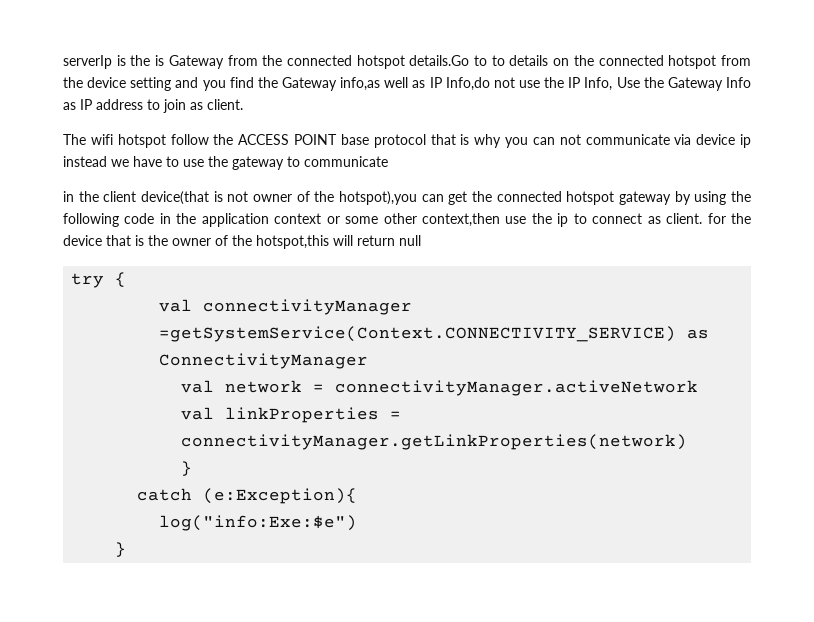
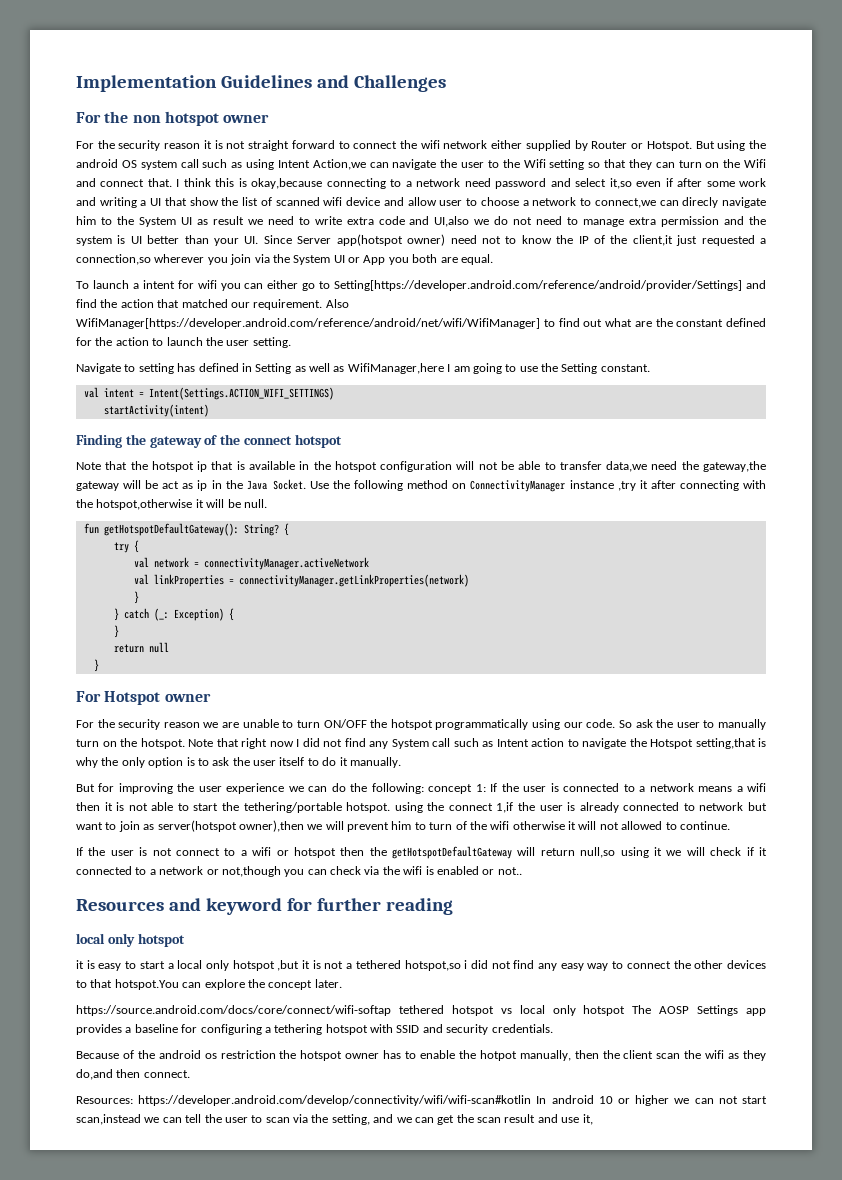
- serverIp is the is Gateway from the connected hotspot details.Go to to details on the connected hotspot from the device setting and you find the Gateway info,as well as IP Info,do not use the IP Info, Use the Gateway Info as IP address to join as client.
- The wifi hotspot follow the ACCESS POINT base protocol that is why you can not communicate via device ip instead we have to use the gateway to communicate
- in the client device(that is not owner of the hotspot),you can get the connected hotspot gateway by using the following code in the application context or some other context,then use the ip to connect as client. for the device that is the owner of the hotspot,this will return null
+ Implementation Guidelines and Challenges
+ For the non hotspot owner
+ For the security reason it is not straight forward to connect the wifi network either supplied by Router or Hotspot. But using the android OS system call such as using Intent Action,we can navigate the user to the Wifi setting so that they can turn on the Wifi and connect that. I think this is okay,because connecting to a network need password and select it,so even if after some work and writing a UI that show the list of scanned wifi device and allow user to choose a network to connect,we can direcly navigate him to the System UI as result we need to write extra code and UI,also we do not need to manage extra permission and the system is UI better than your UI. Since Server app(hotspot owner) need not to know the IP of the client,it just requested a connection,so wherever you join via the System UI or App you both are equal.
+ To launch a intent for wifi you can either go to Setting[https://developer.android.com/reference/android/provider/Settings] and find the action that matched our requirement. Also WifiManager[https://developer.android.com/reference/android/net/wifi/WifiManager] to find out what are the constant defined for the action to launch the user setting.
+ Navigate to setting has defined in Setting as well as WifiManager,here I am going to use the Setting constant.
+ val intent = Intent(Settings.ACTION_WIFI_SETTINGS)
+ startActivity(intent)
+ Finding the gateway of the connect hotspot
+ Note that the hotspot ip that is available in the hotspot configuration will not be able to transfer data,we need the gateway,the gateway will be act as ip in the Java Socket. Use the following method on ConnectivityManager instance ,try it after connecting with the hotspot,otherwise it will be null.
+ fun getHotspotDefaultGateway(): String? {
  try {
- val connectivityManager =getSystemService(Context.CONNECTIVITY_SERVICE) as ConnectivityManager
- catch (e:Exception){
- log("info:Exe:$e")
+ } catch (_: Exception) {
  }
+ return null
+ }
+ For Hotspot owner
+ For the security reason we are unable to turn ON/OFF the hotspot programmatically using our code. So ask the user to manually turn on the hotspot. Note that right now I did not find any System call such as Intent action to navigate the Hotspot setting,that is why the only option is to ask the user itself to do it manually.
+ But for improving the user experience we can do the following: concept 1: If the user is connected to a network means a wifi then it is not able to start the tethering/portable hotspot. using the connect 1,if the user is already connected to network but want to join as server(hotspot owner),then we will prevent him to turn of the wifi otherwise it will not allowed to continue.
+ If the user is not connect to a wifi or hotspot then the getHotspotDefaultGateway will return null,so using it we will check if it connected to a network or not,though you can check via the wifi is enabled or not..
+ Resources and keyword for further reading
+ local only hotspot
+ it is easy to start a local only hotspot ,but it is not a tethered hotspot,so i did not find any easy way to connect the other devices to that hotspot.You can explore the concept later.
+ https://source.android.com/docs/core/connect/wifi-softap tethered hotspot vs local only hotspot The AOSP Settings app provides a baseline for configuring a tethering hotspot with SSID and security credentials.
+ Because of the android os restriction the hotspot owner has to enable the hotpot manually, then the client scan the wifi as they do,and then connect.
+ Resources: https://developer.android.com/develop/connectivity/wifi/wifi-scan#kotlin In android 10 or higher we can not start scan,instead we can tell the user to scan via the setting, and we can get the scan result and use it,

